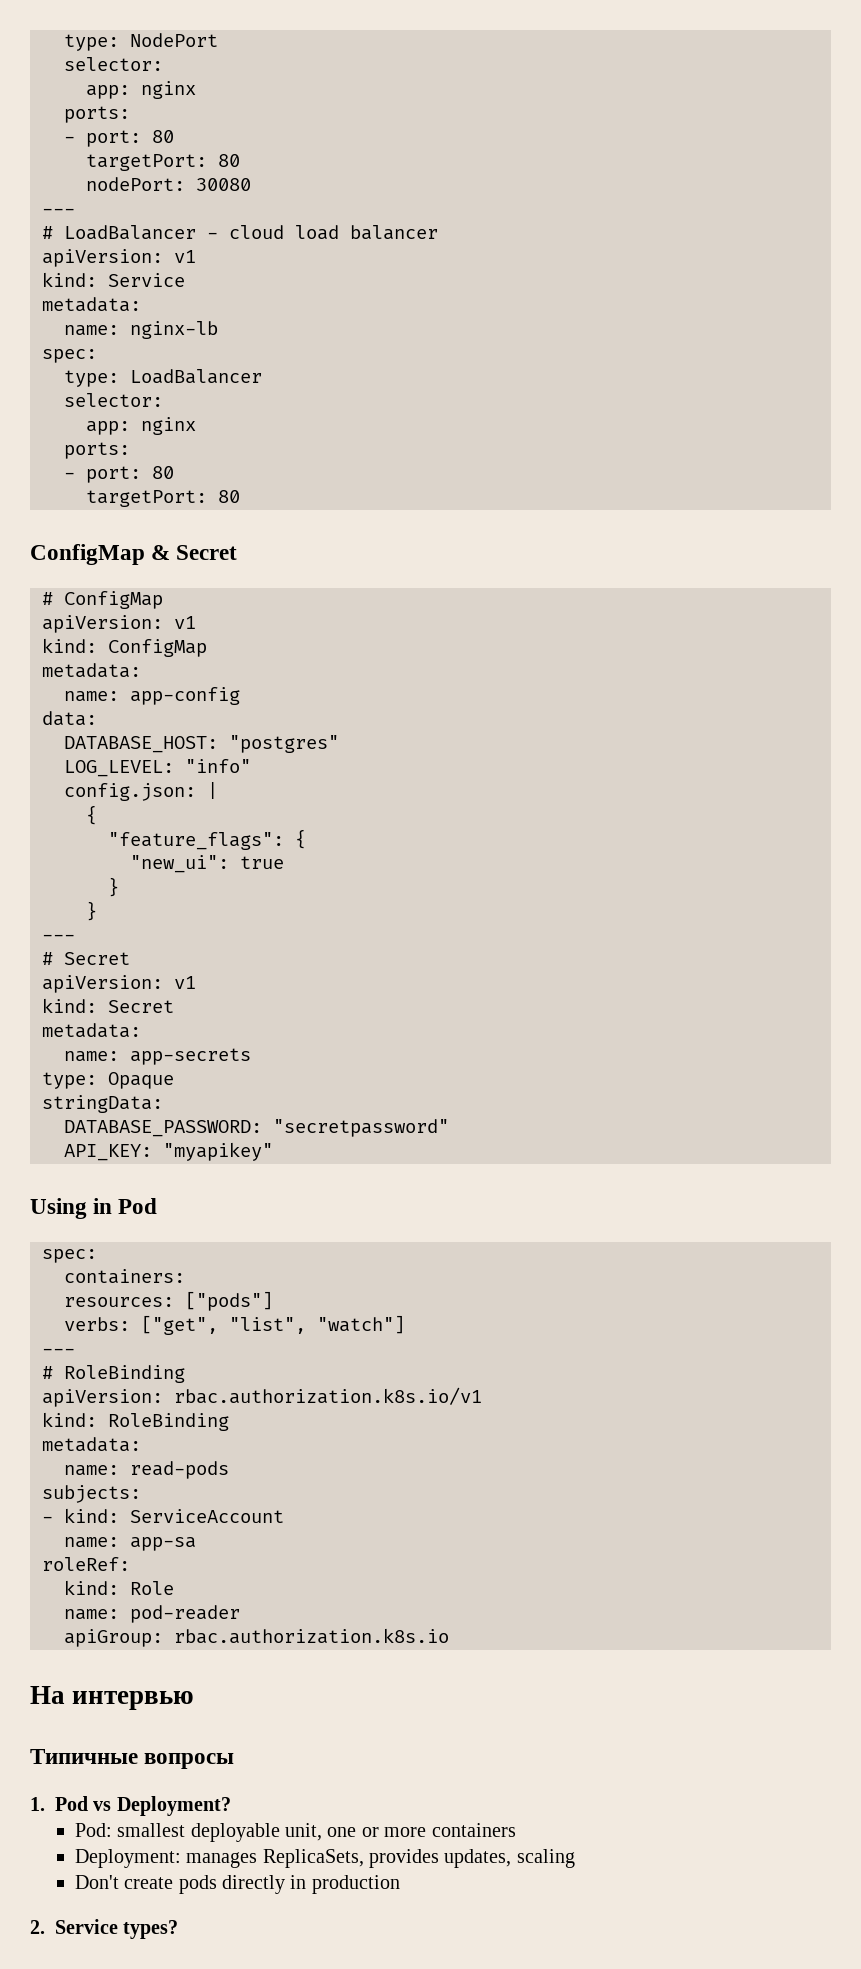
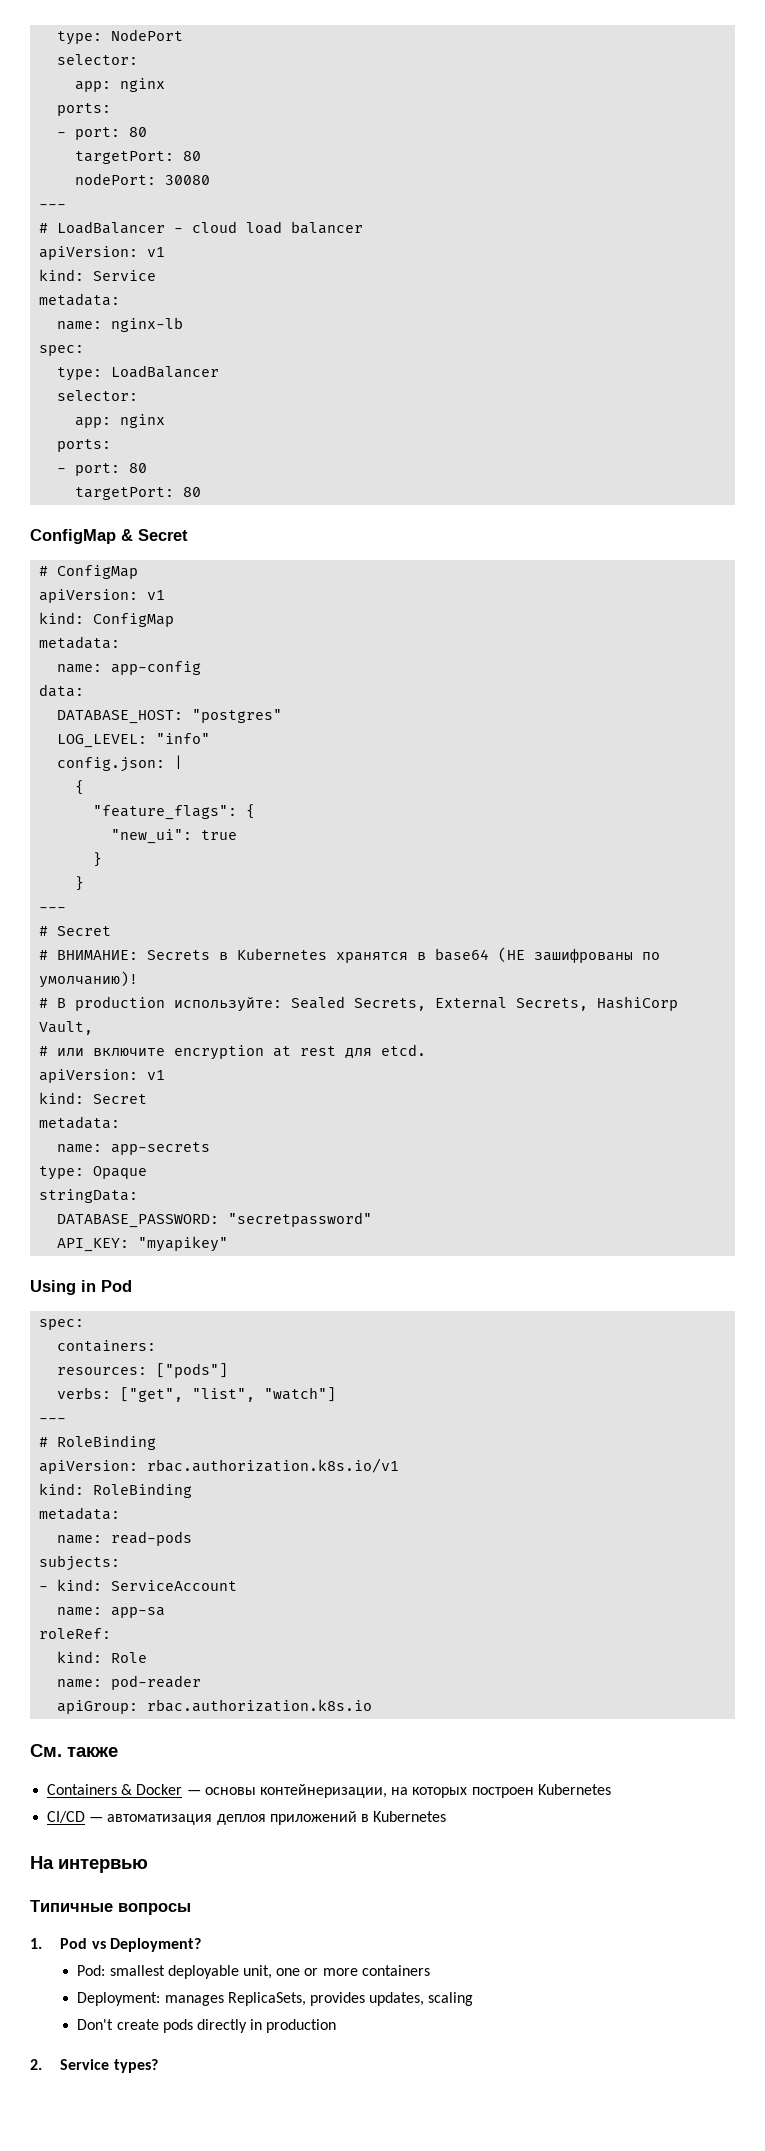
+ # ВНИМАНИЕ: Secrets в Kubernetes хранятся в base64 (НЕ зашифрованы по умолчанию)!
+ # В production используйте: Sealed Secrets, External Secrets, HashiCorp Vault,
+ # или включите encryption at rest для etcd.
+ См. также
+ Containers & Docker — основы контейнеризации, на которых построен Kubernetes
+ CI/CD — автоматизация деплоя приложений в Kubernetes

